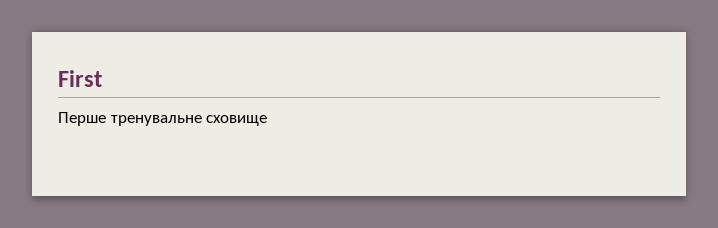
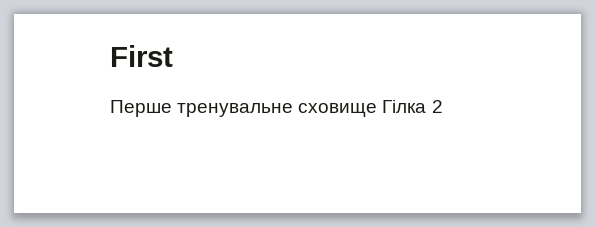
- Перше тренувальне сховище
+ Перше тренувальне сховище Гілка 2

